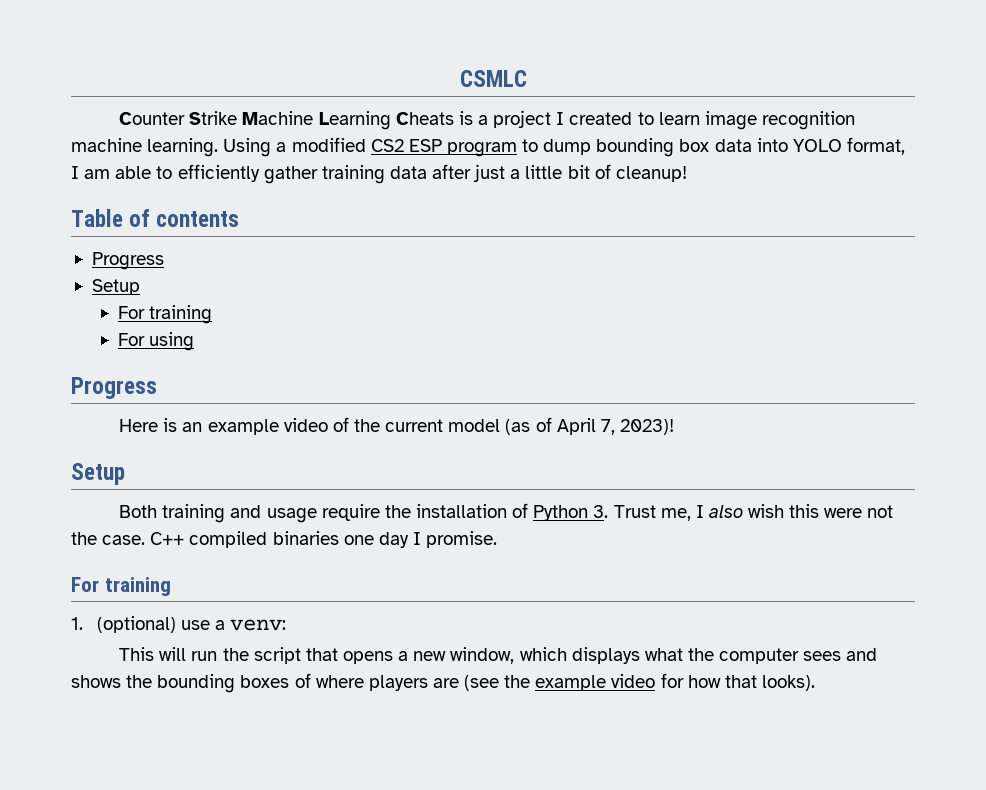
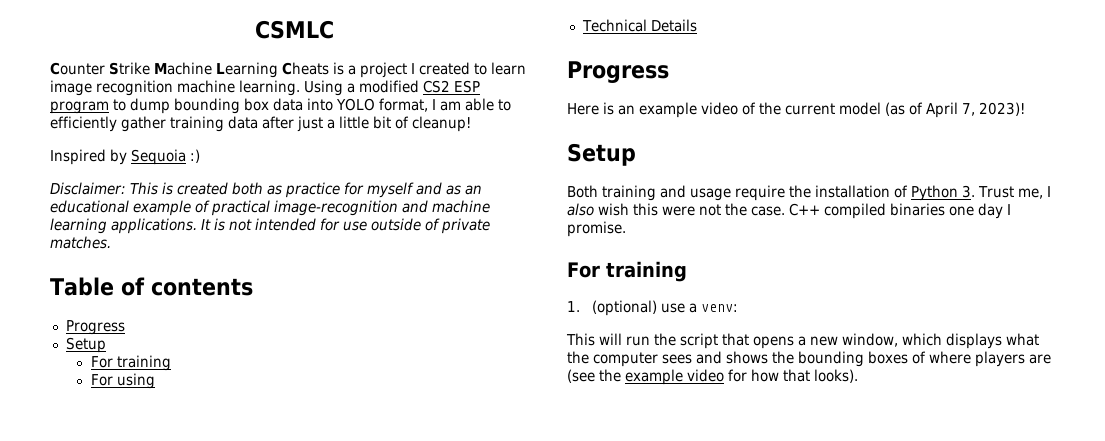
+ Inspired by Sequoia :)
+ Disclaimer: This is created both as practice for myself and as an educational example of practical image-recognition and machine learning applications. It is not intended for use outside of private matches.
+ Technical Details

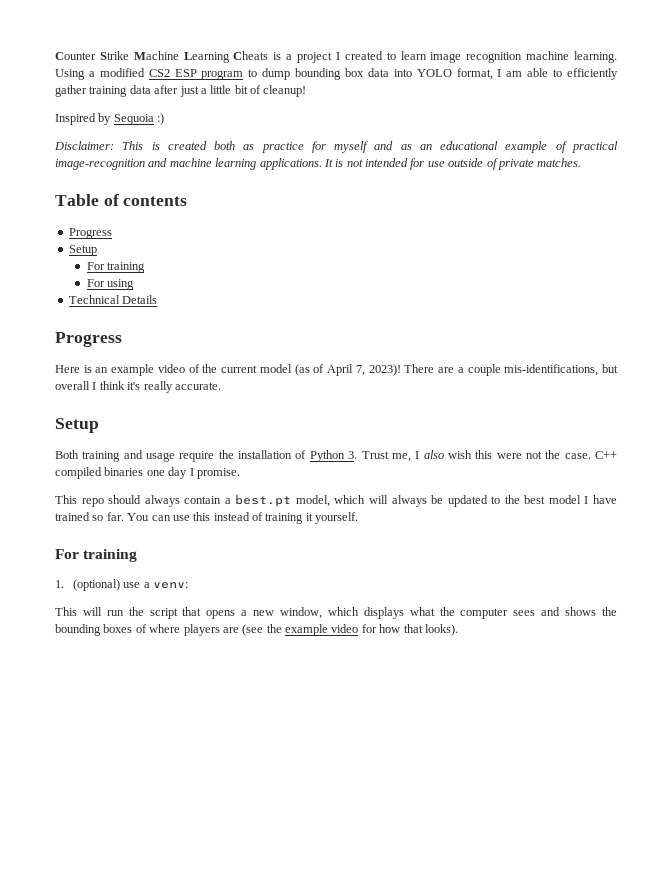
- CSMLC
+ There are a couple mis-identifications, but overall I think it's really accurate.
+ This repo should always contain a best.pt model, which will always be updated to the best model I have trained so far. You can use this instead of training it yourself.

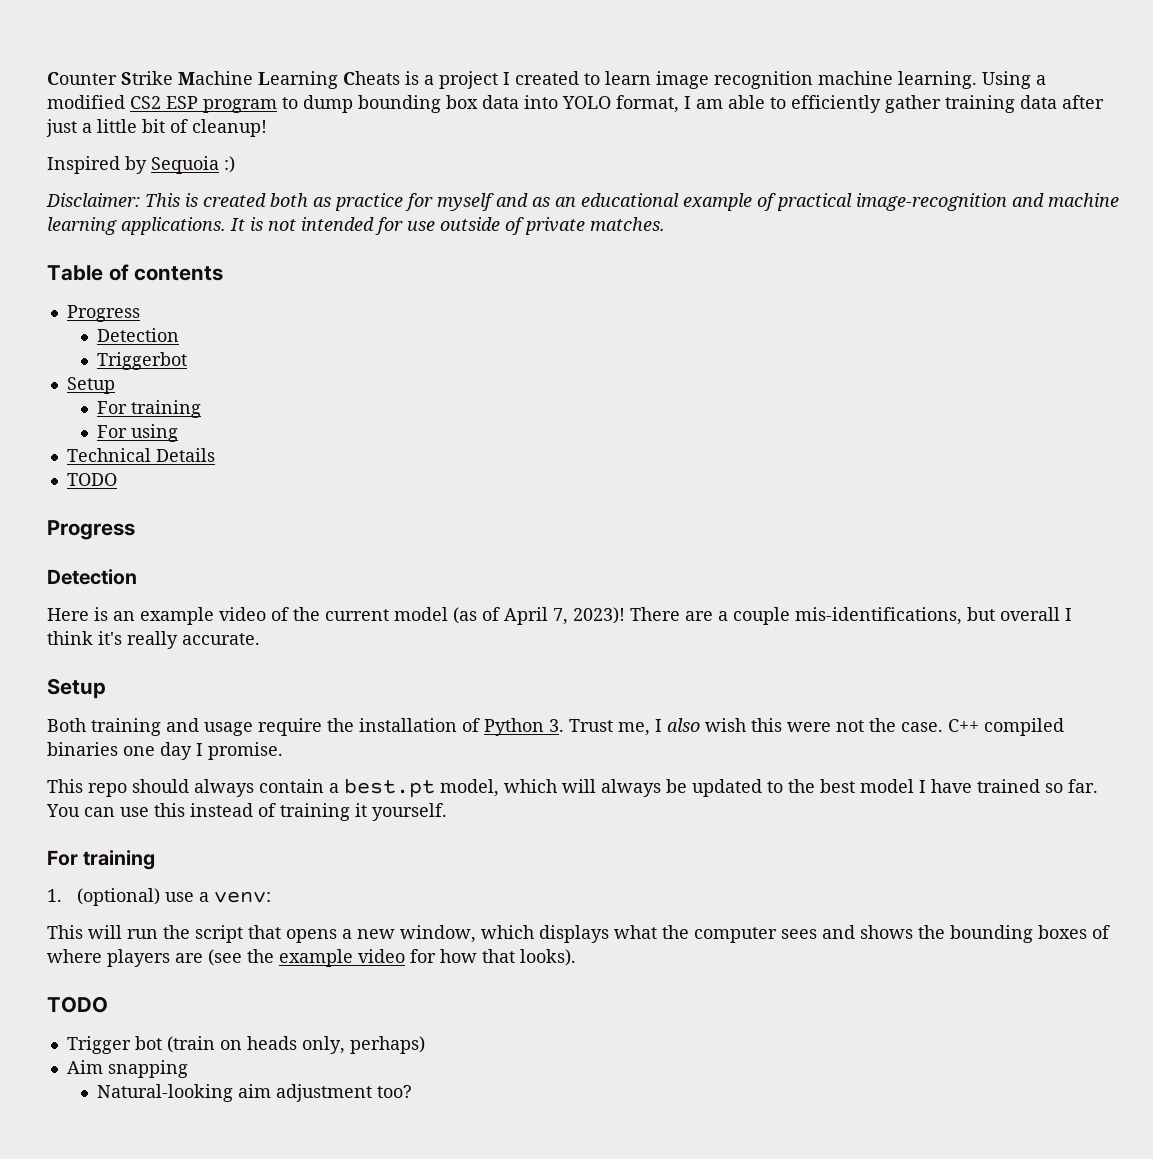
  Table of contents
  Progress
+ Detection
+ Triggerbot
  Technical Details
+ TODO
  Progress
+ Detection
  This will run the script that opens a new window, which displays what the computer sees and shows the bounding boxes of where players are (see the example video for how that looks).
+ TODO
+ Trigger bot (train on heads only, perhaps)
+ Aim snapping
+ Natural-looking aim adjustment too?

